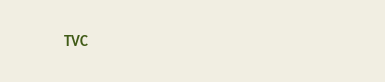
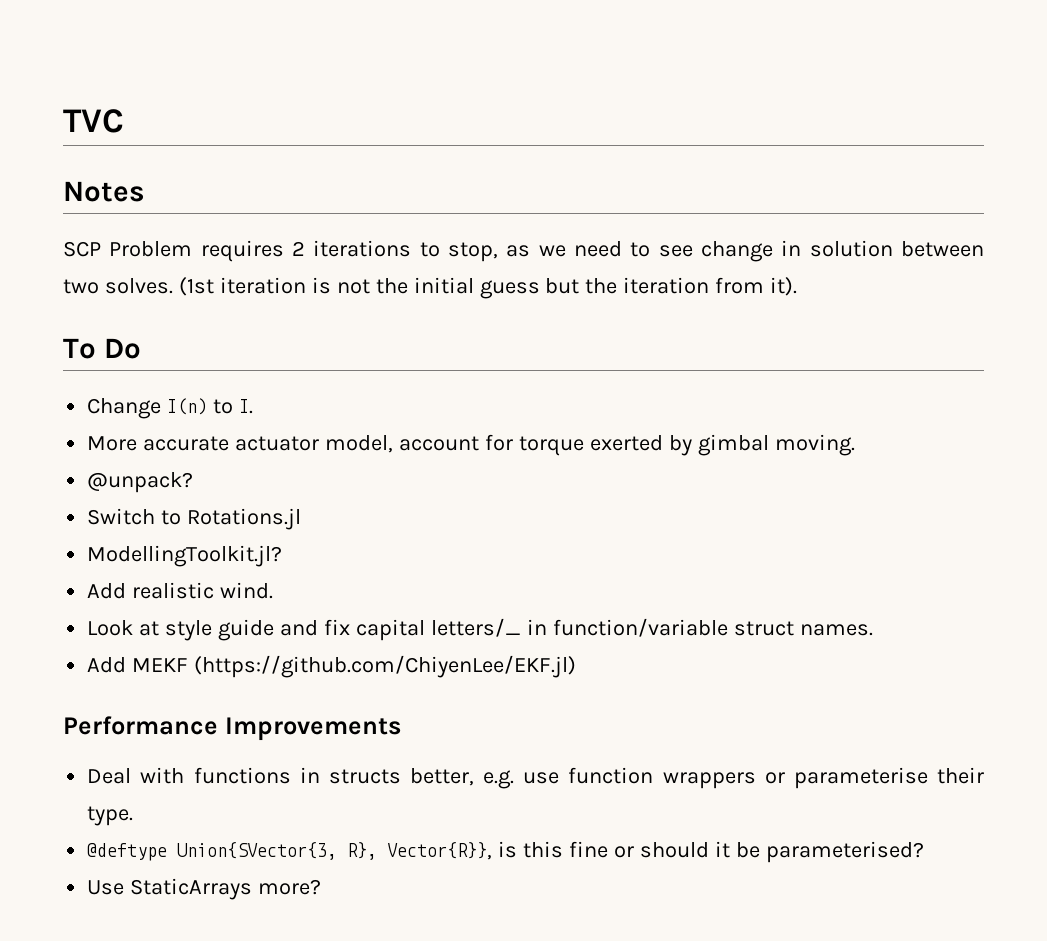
+ Notes
+ SCP Problem requires 2 iterations to stop, as we need to see change in solution between two solves. (1st iteration is not the initial guess but the iteration from it).
+ To Do
+ Change I(n) to I.
+ More accurate actuator model, account for torque exerted by gimbal moving.
+ @unpack?
+ Switch to Rotations.jl
+ ModellingToolkit.jl?
+ Add realistic wind.
+ Look at style guide and fix capital letters/_ in function/variable struct names.
+ Add MEKF (https://github.com/ChiyenLee/EKF.jl)
+ Performance Improvements
+ Deal with functions in structs better, e.g. use function wrappers or parameterise their type.
+ @deftype Union{SVector{3, R}, Vector{R}}, is this fine or should it be parameterised?
+ Use StaticArrays more?

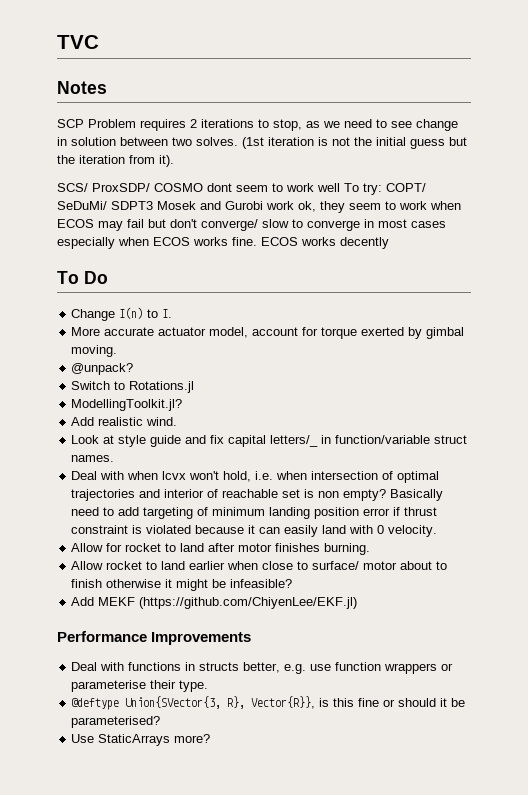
+ SCS/ ProxSDP/ COSMO dont seem to work well To try: COPT/ SeDuMi/ SDPT3 Mosek and Gurobi work ok, they seem to work when ECOS may fail but don't converge/ slow to converge in most cases especially when ECOS works fine. ECOS works decently
+ Deal with when lcvx won't hold, i.e. when intersection of optimal trajectories and interior of reachable set is non empty? Basically need to add targeting of minimum landing position error if thrust constraint is violated because it can easily land with 0 velocity.
+ Allow for rocket to land after motor finishes burning.
+ Allow rocket to land earlier when close to surface/ motor about to finish otherwise it might be infeasible?

